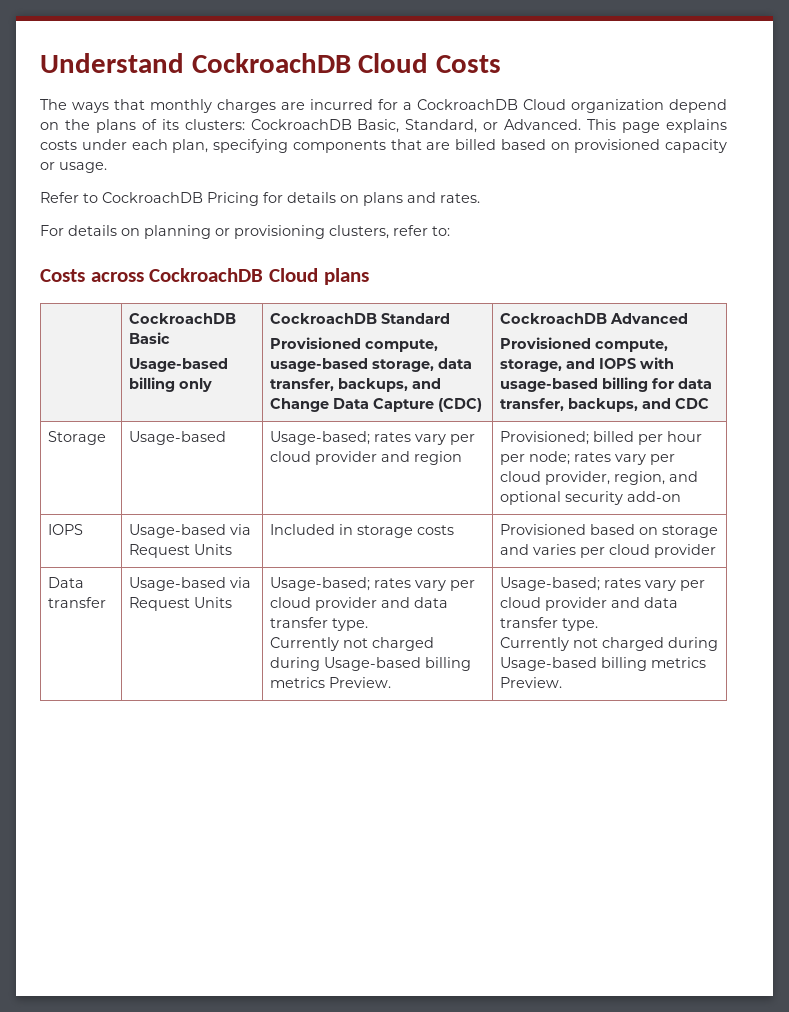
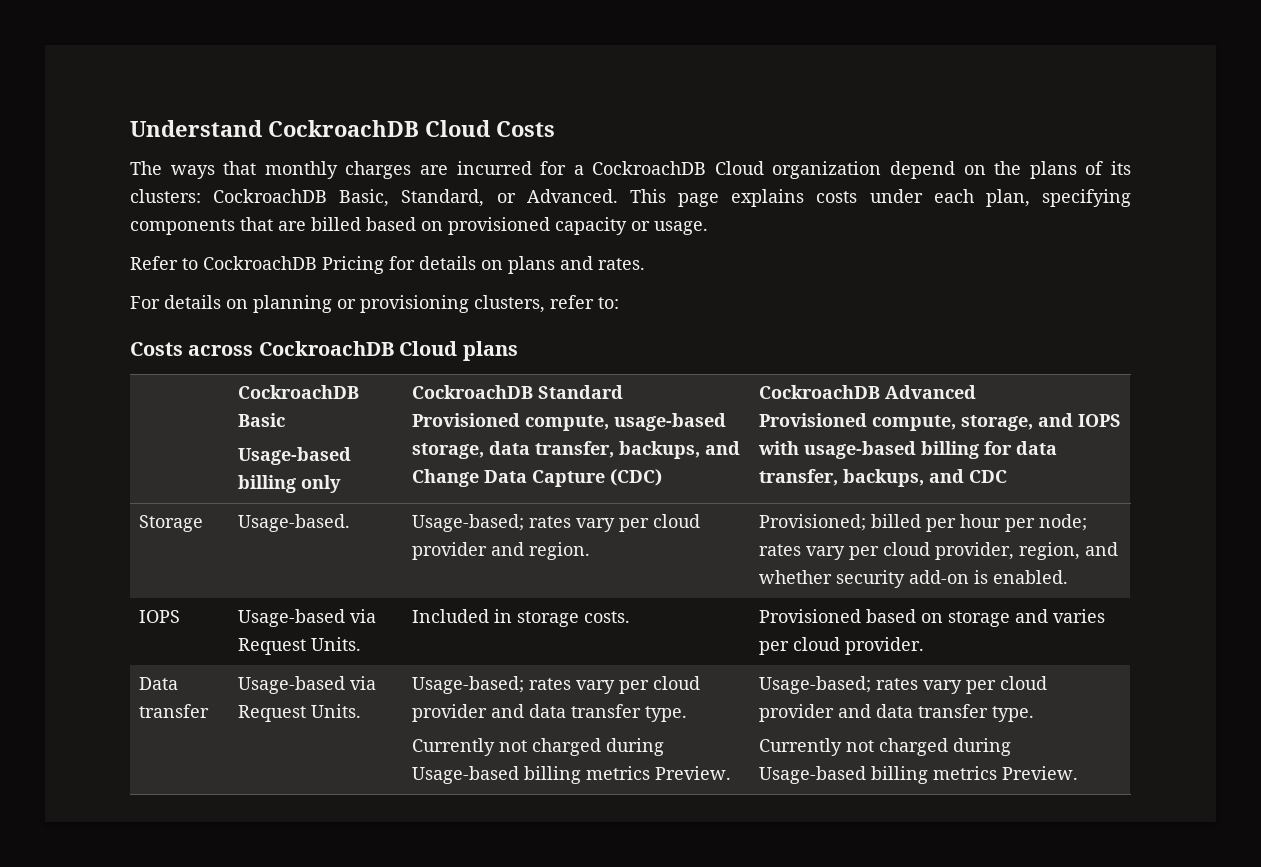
- Storage | Usage-based | Usage-based; rates vary per cloud provider and region | Provisioned; billed per hour per node; rates vary per cloud provider, region, and optional security add-on
+ Storage | Usage-based. | Usage-based; rates vary per cloud provider and region. | Provisioned; billed per hour per node; rates vary per cloud provider, region, and whether security add-on is enabled.
- IOPS | Usage-based via Request Units | Included in storage costs | Provisioned based on storage and varies per cloud provider
+ IOPS | Usage-based via Request Units. | Included in storage costs. | Provisioned based on storage and varies per cloud provider.
- Data transfer | Usage-based via Request Units
+ Data transfer | Usage-based via Request Units.

